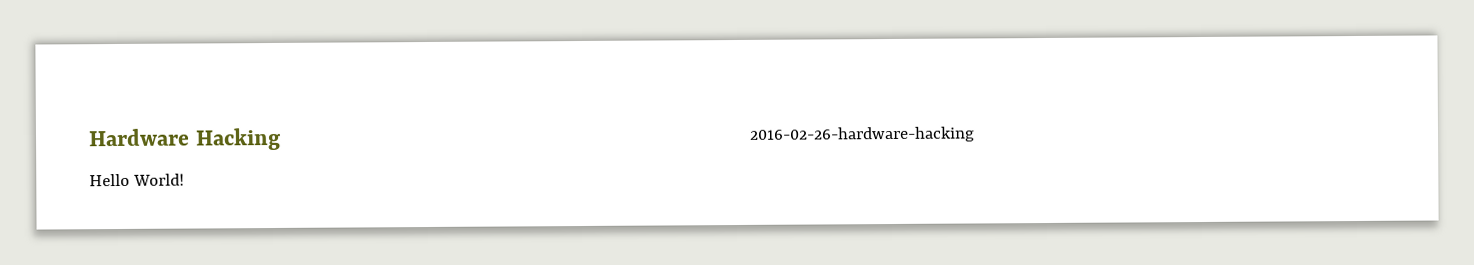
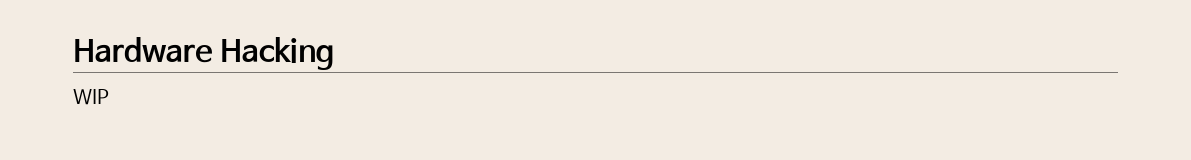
- Hello World!
- 2016-02-26-hardware-hacking
+ WIP

